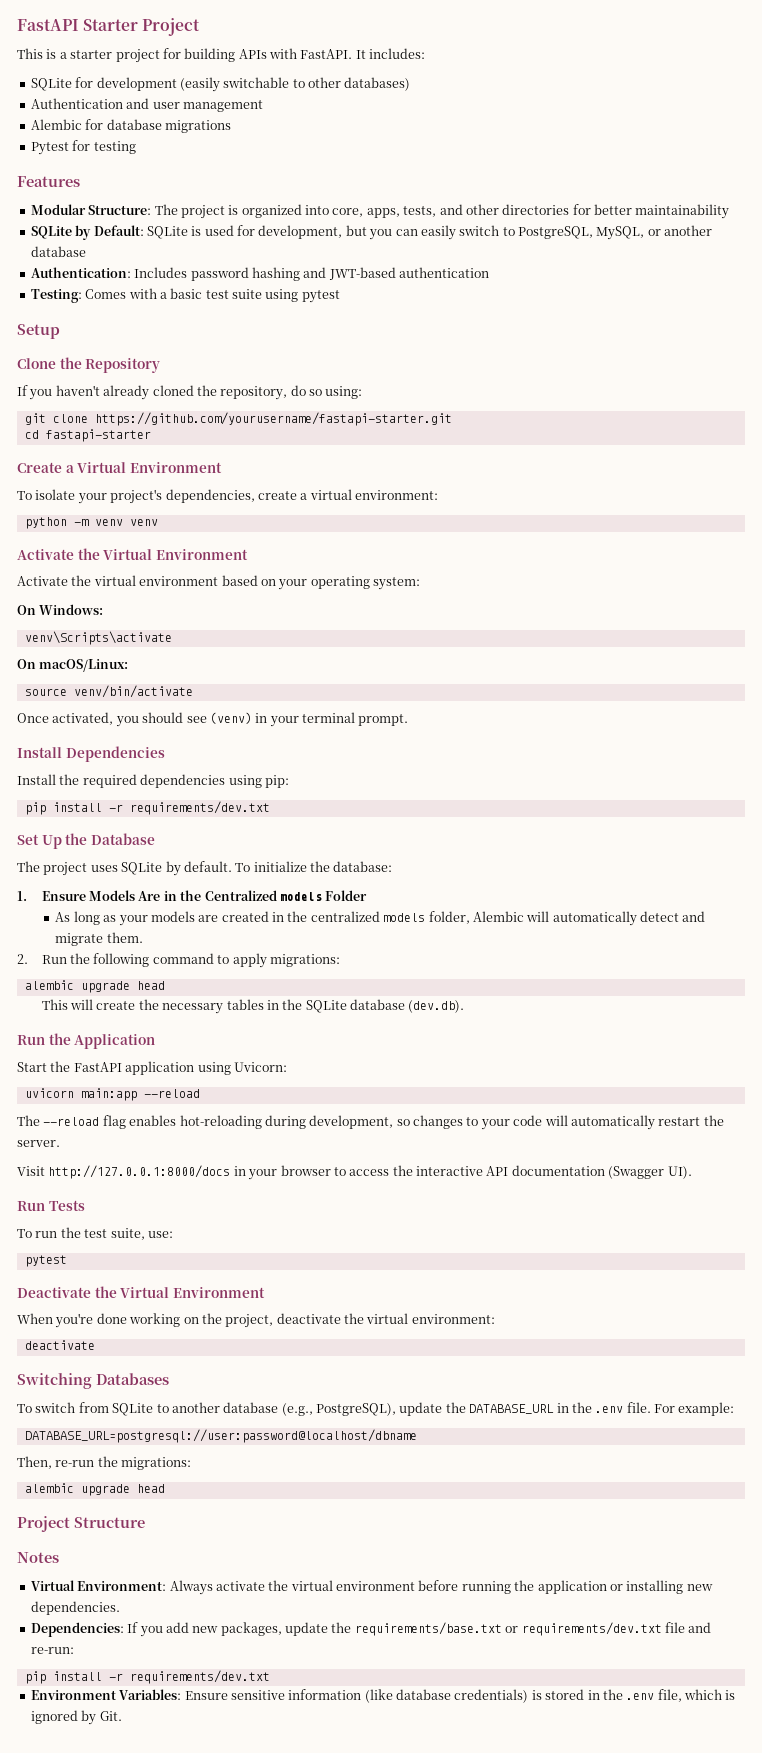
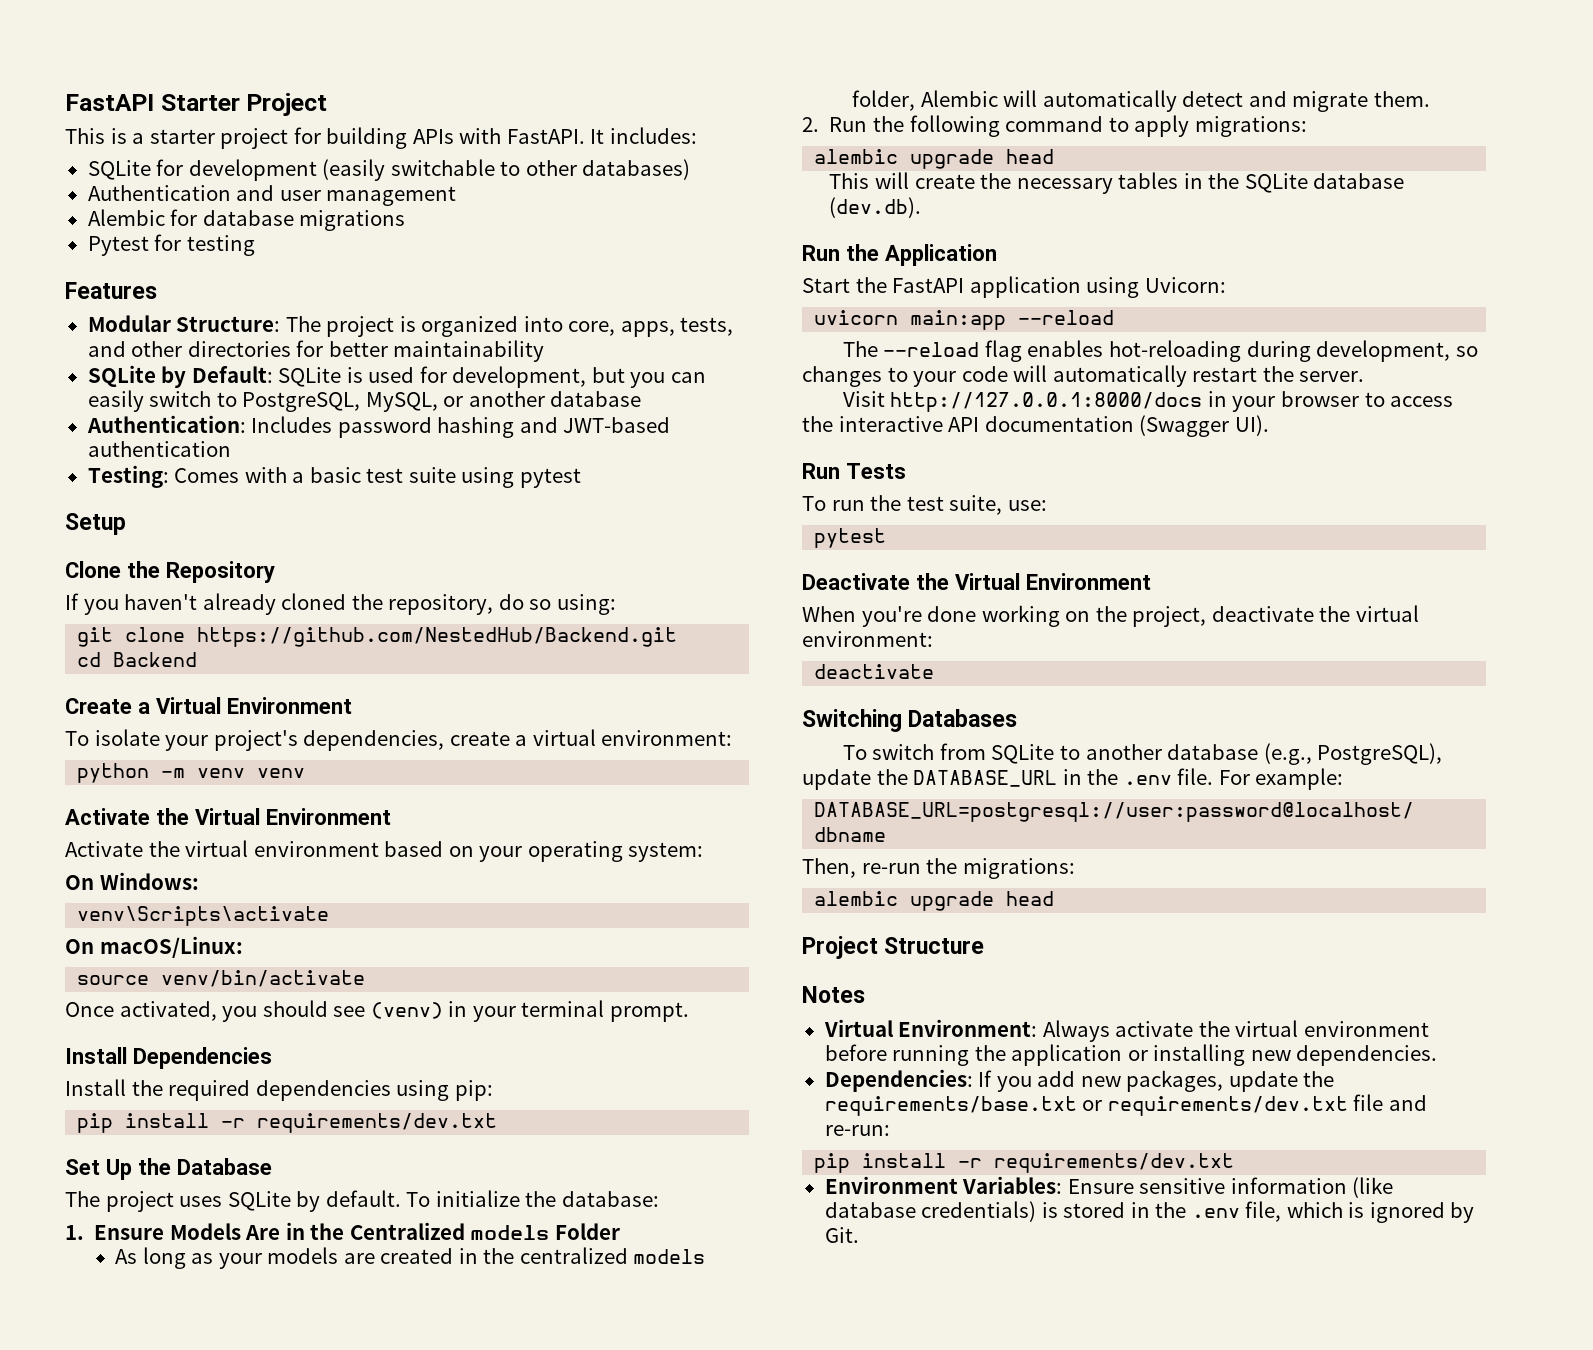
- git clone https://github.com/yourusername/fastapi-starter.git
+ git clone https://github.com/NestedHub/Backend.git
- cd fastapi-starter
+ cd Backend

